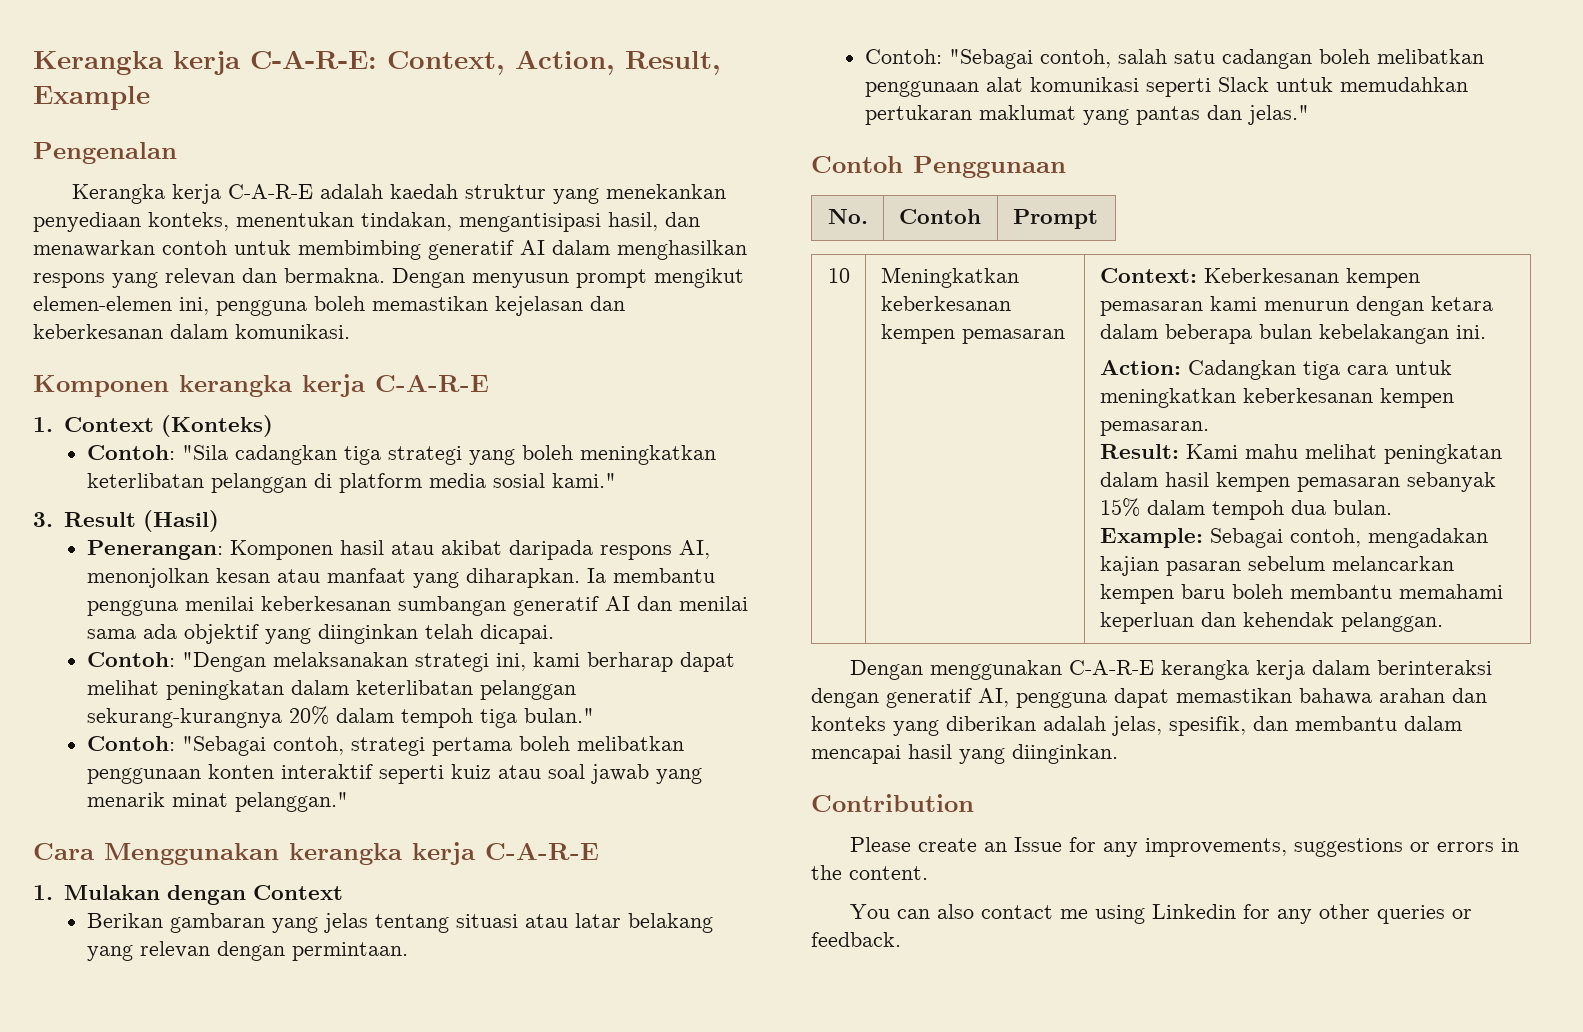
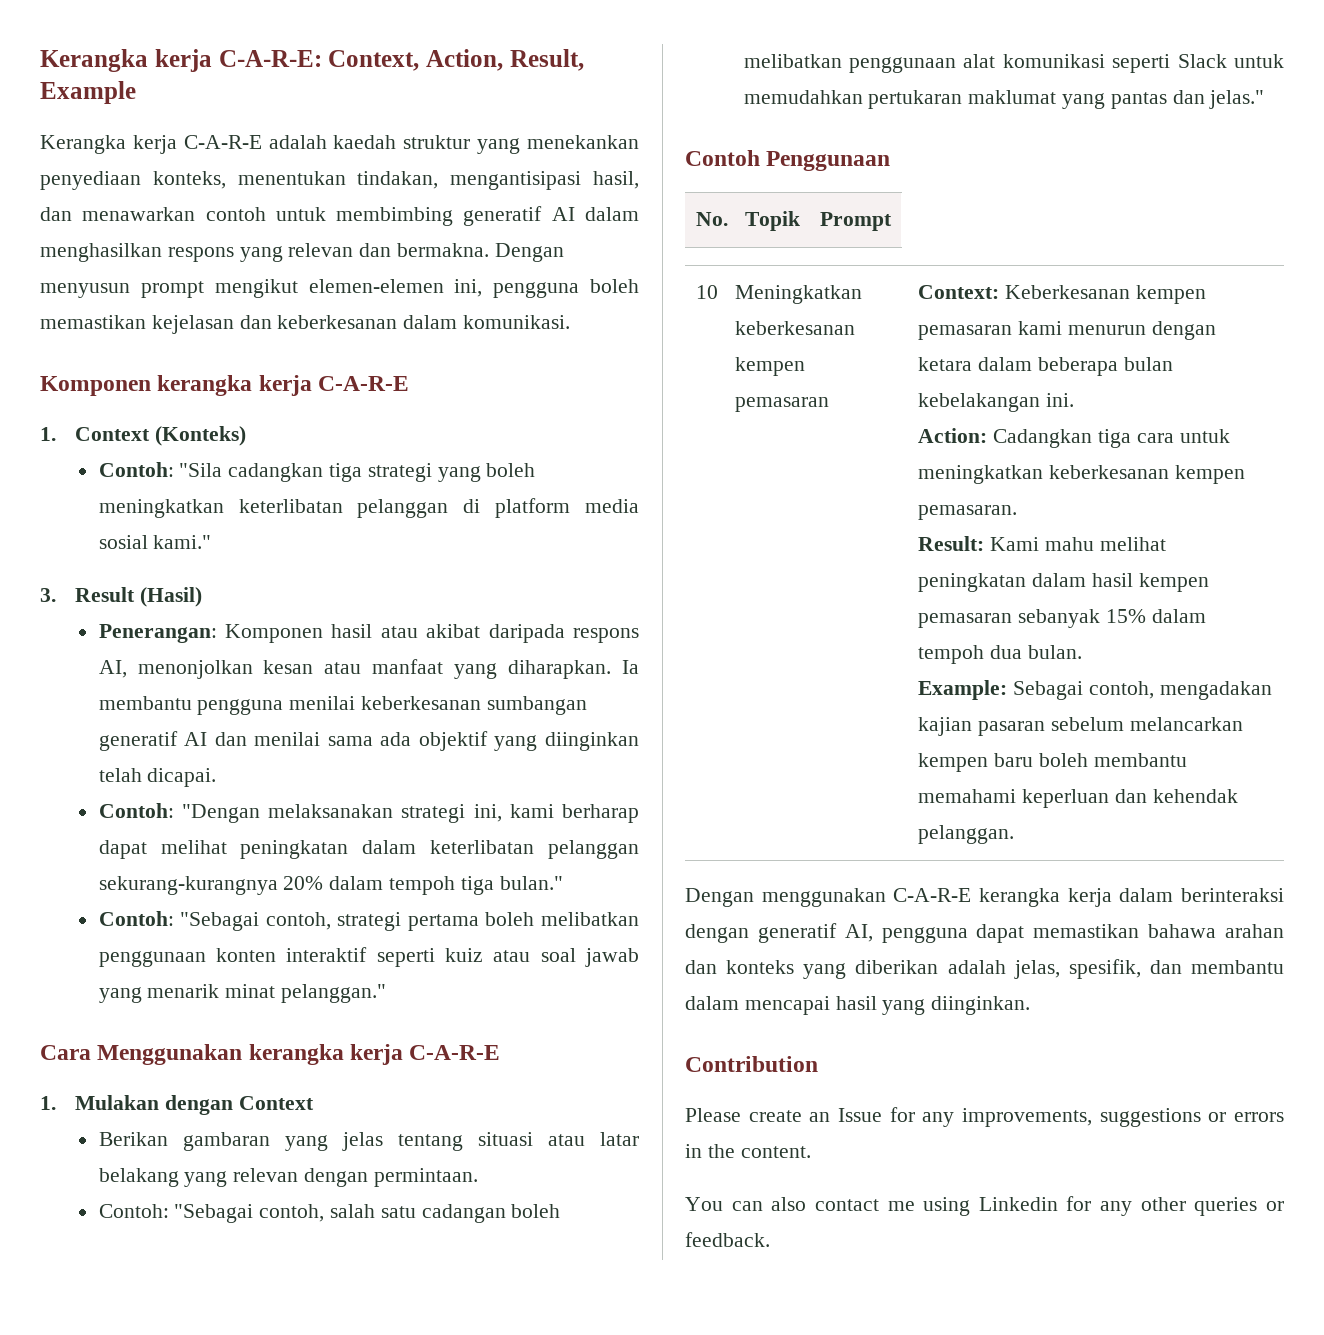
- Pengenalan
- No. | Contoh | Prompt
+ No. | Topik | Prompt

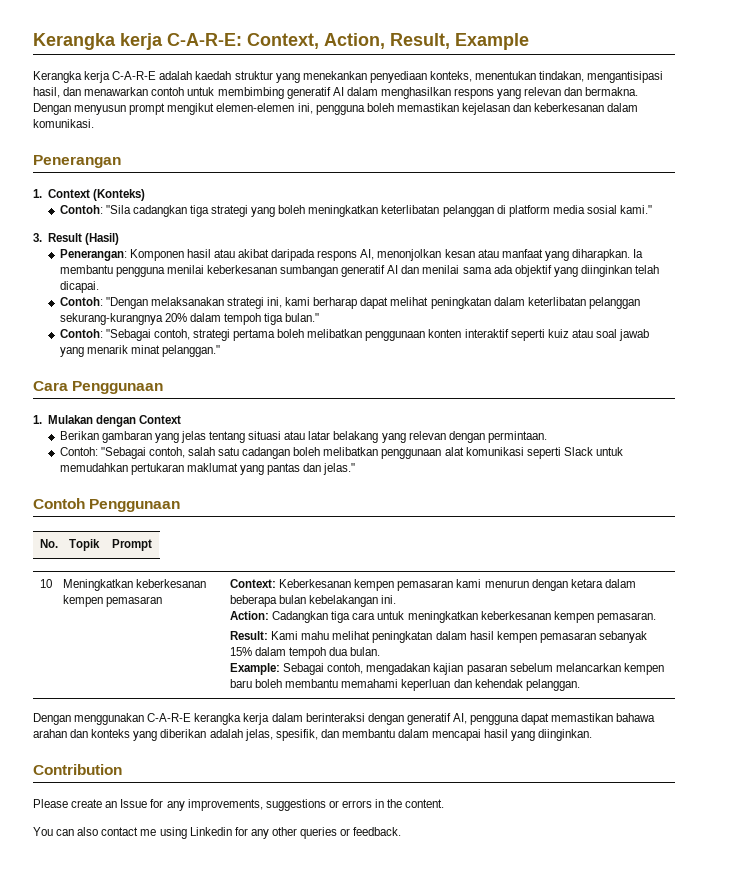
- Komponen kerangka kerja C-A-R-E
+ Penerangan
- Cara Menggunakan kerangka kerja C-A-R-E
+ Cara Penggunaan

